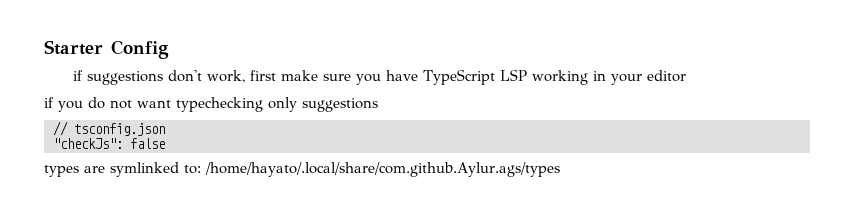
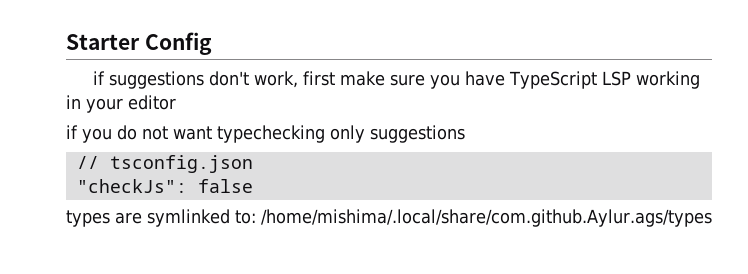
- types are symlinked to: /home/hayato/.local/share/com.github.Aylur.ags/types
+ types are symlinked to: /home/mishima/.local/share/com.github.Aylur.ags/types

